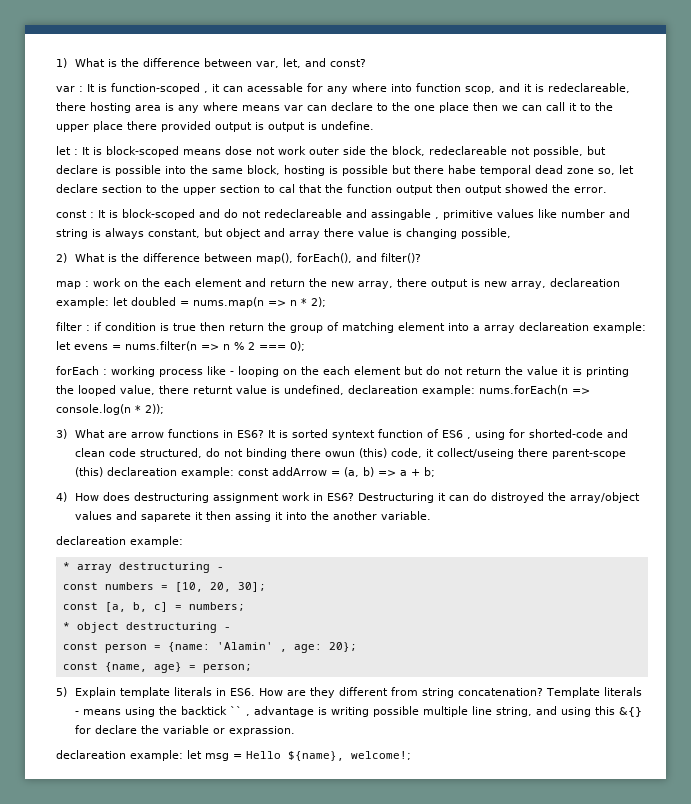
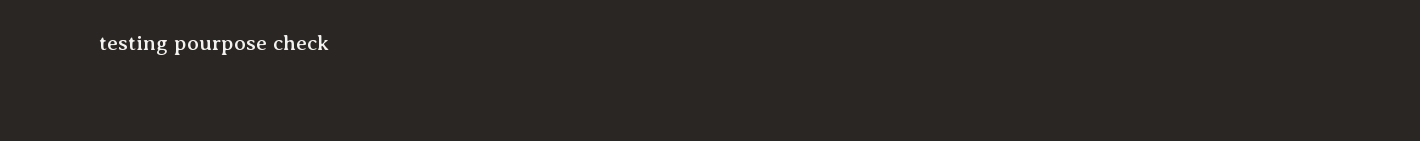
- 1) What is the difference between var, let, and const?
- var : It is function-scoped , it can acessable for any where into function scop, and it is redeclareable, there hosting area is any where means var can declare to the one place then we can call it to the upper place there provided output is output is undefine.
- let : It is block-scoped means dose not work outer side the block, redeclareable not possible, but declare is possible into the same block, hosting is possible but there habe temporal dead zone so, let declare section to the upper section to cal that the function output then output showed the error.
- const : It is block-scoped and do not redeclareable and assingable , primitive values like number and string is always constant, but object and array there value is changing possible,
- 2) What is the difference between map(), forEach(), and filter()?
- map : work on the each element and return the new array, there output is new array, declareation example: let doubled = nums.map(n => n * 2);
- filter : if condition is true then return the group of matching element into a array declareation example: let evens = nums.filter(n => n % 2 === 0);
- forEach : working process like - looping on the each element but do not return the value it is printing the looped value, there returnt value is undefined, declareation example: nums.forEach(n => console.log(n * 2));
- 3) What are arrow functions in ES6? It is sorted syntext function of ES6 , using for shorted-code and clean code structured, do not binding there owun (this) code, it collect/useing there parent-scope (this) declareation example: const addArrow = (a, b) => a + b;
- 4) How does destructuring assignment work in ES6? Destructuring it can do distroyed the array/object values and saparete it then assing it into the another variable.
- declareation example:
- * array destructuring -
- const numbers = [10, 20, 30];
- const [a, b, c] = numbers;
- * object destructuring -
- const person = {name: 'Alamin' , age: 20};
- const {name, age} = person;
- 5) Explain template literals in ES6. How are they different from string concatenation? Template literals - means using the backtick `` , advantage is writing possible multiple line string, and using this &{} for declare the variable or exprassion.
- declareation example: let msg = Hello ${name}, welcome!;
+ testing pourpose check

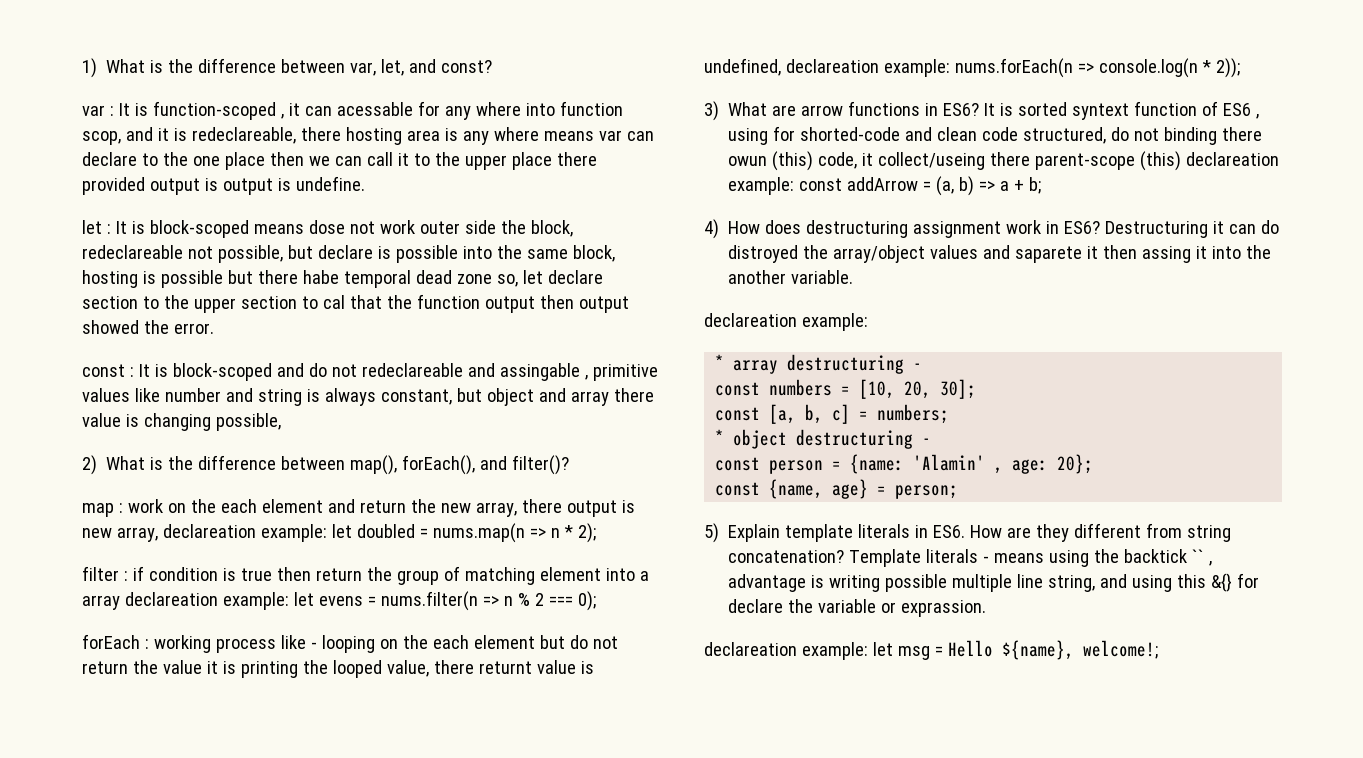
- testing pourpose check
+ 1) What is the difference between var, let, and const?
+ var : It is function-scoped , it can acessable for any where into function scop, and it is redeclareable, there hosting area is any where means var can declare to the one place then we can call it to the upper place there provided output is output is undefine.
+ let : It is block-scoped means dose not work outer side the block, redeclareable not possible, but declare is possible into the same block, hosting is possible but there habe temporal dead zone so, let declare section to the upper section to cal that the function output then output showed the error.
+ const : It is block-scoped and do not redeclareable and assingable , primitive values like number and string is always constant, but object and array there value is changing possible,
+ 2) What is the difference between map(), forEach(), and filter()?
+ map : work on the each element and return the new array, there output is new array, declareation example: let doubled = nums.map(n => n * 2);
+ filter : if condition is true then return the group of matching element into a array declareation example: let evens = nums.filter(n => n % 2 === 0);
+ forEach : working process like - looping on the each element but do not return the value it is printing the looped value, there returnt value is undefined, declareation example: nums.forEach(n => console.log(n * 2));
+ 3) What are arrow functions in ES6? It is sorted syntext function of ES6 , using for shorted-code and clean code structured, do not binding there owun (this) code, it collect/useing there parent-scope (this) declareation example: const addArrow = (a, b) => a + b;
+ 4) How does destructuring assignment work in ES6? Destructuring it can do distroyed the array/object values and saparete it then assing it into the another variable.
+ declareation example:
+ * array destructuring -
+ const numbers = [10, 20, 30];
+ const [a, b, c] = numbers;
+ * object destructuring -
+ const person = {name: 'Alamin' , age: 20};
+ const {name, age} = person;
+ 5) Explain template literals in ES6. How are they different from string concatenation? Template literals - means using the backtick `` , advantage is writing possible multiple line string, and using this &{} for declare the variable or exprassion.
+ declareation example: let msg = Hello ${name}, welcome!;

